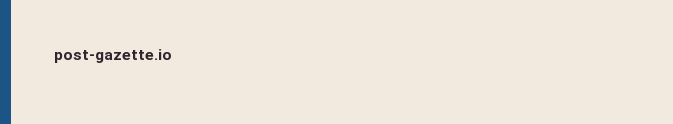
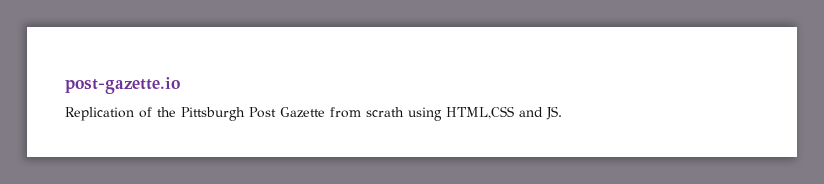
+ Replication of the Pittsburgh Post Gazette from scrath using HTML,CSS and JS.

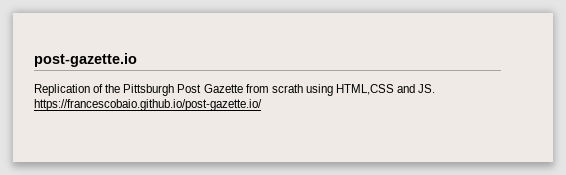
- Replication of the Pittsburgh Post Gazette from scrath using HTML,CSS and JS.
+ Replication of the Pittsburgh Post Gazette from scrath using HTML,CSS and JS. https://francescobaio.github.io/post-gazette.io/

